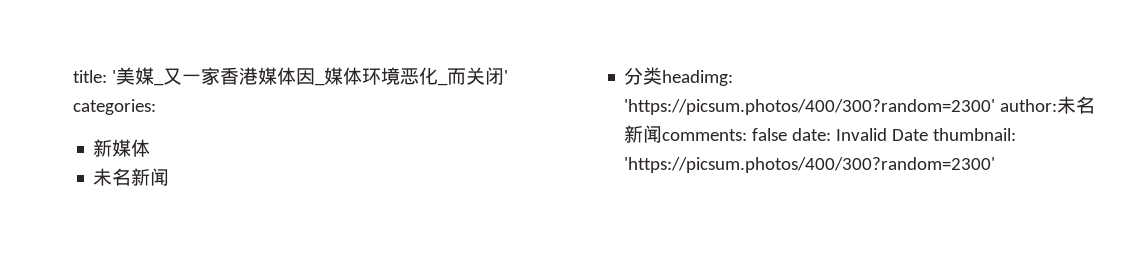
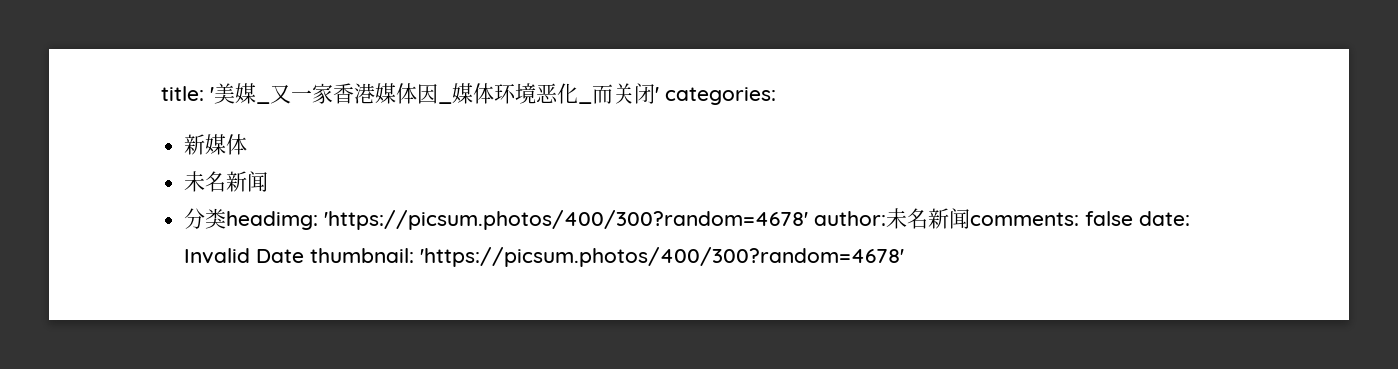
- 分类headimg: 'https://picsum.photos/400/300?random=2300' author:未名新闻comments: false date: Invalid Date thumbnail: 'https://picsum.photos/400/300?random=2300'
+ 分类headimg: 'https://picsum.photos/400/300?random=4678' author:未名新闻comments: false date: Invalid Date thumbnail: 'https://picsum.photos/400/300?random=4678'

